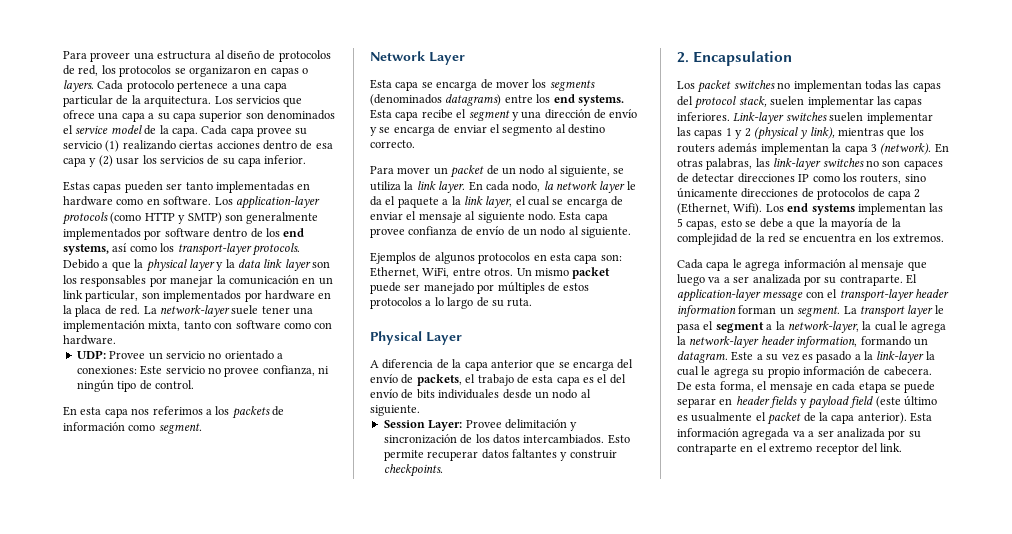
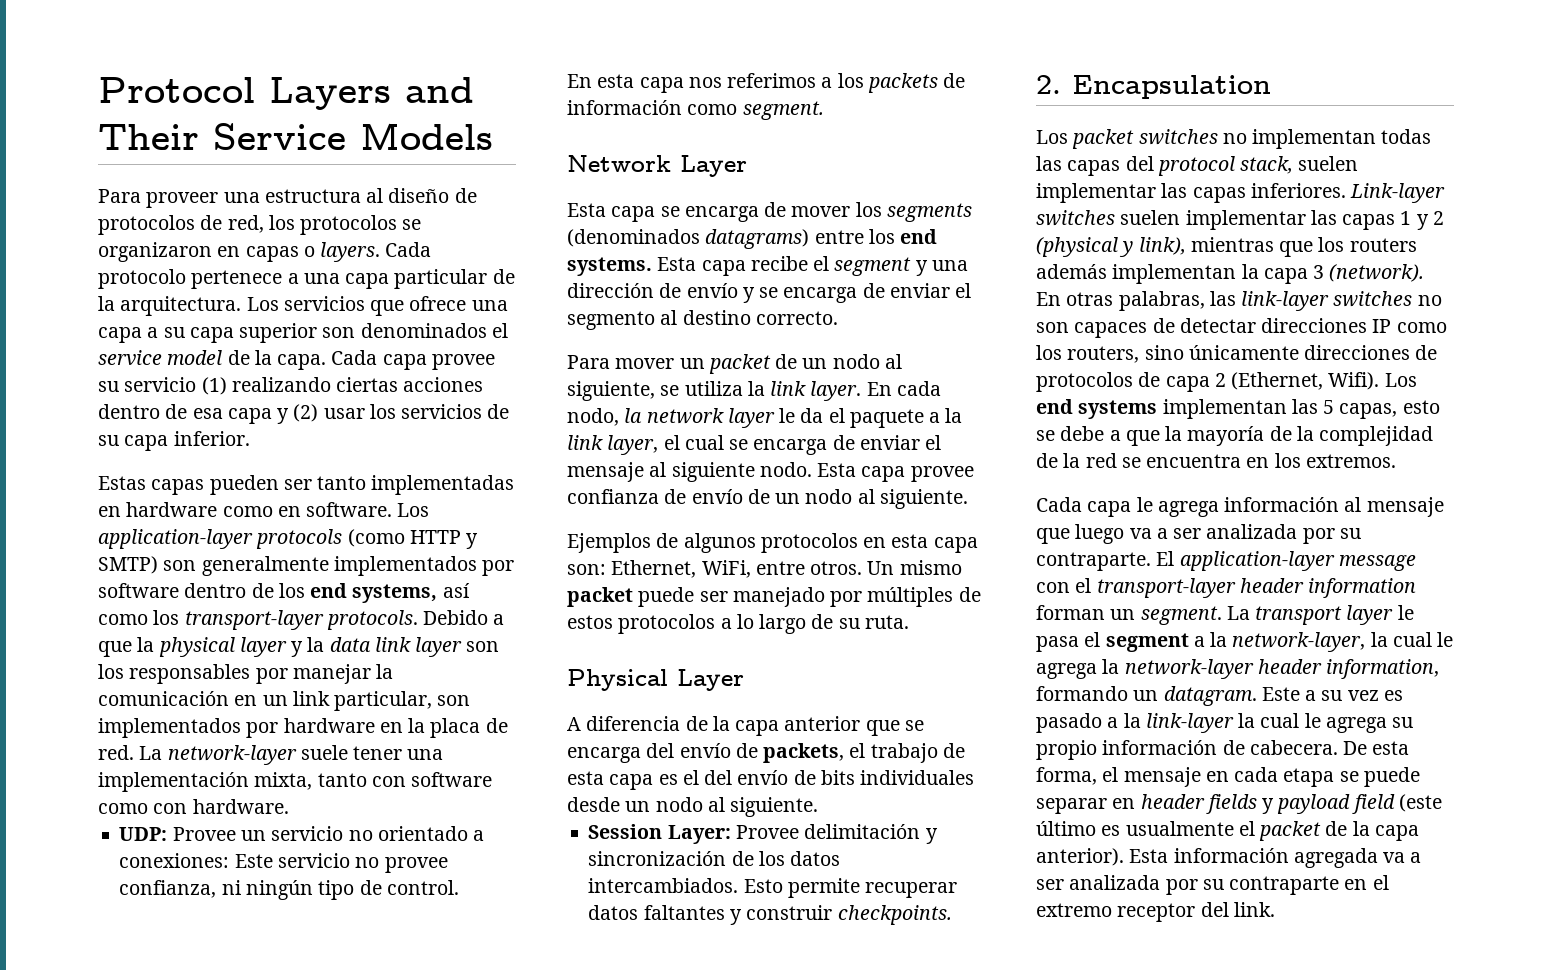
+ Protocol Layers and Their Service Models

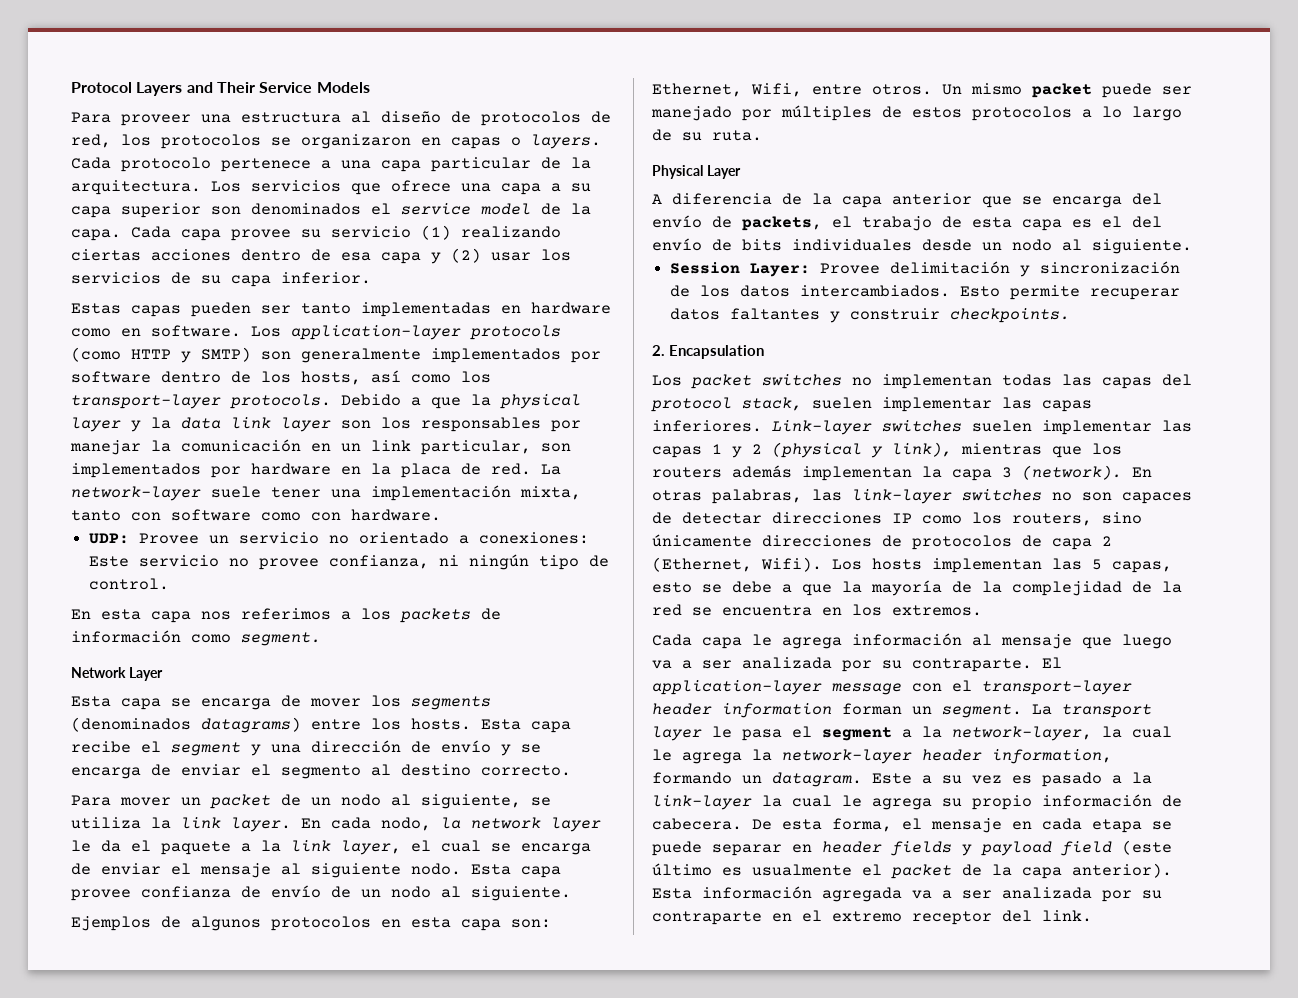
- Los application-layer protocols (como HTTP y SMTP) son generalmente implementados por software dentro de los end systems, así como los transport-layer protocols.
+ Los application-layer protocols (como HTTP y SMTP) son generalmente implementados por software dentro de los hosts, así como los transport-layer protocols.
- Esta capa se encarga de mover los segments (denominados datagrams) entre los end systems.
+ Esta capa se encarga de mover los segments (denominados datagrams) entre los hosts.
- Ejemplos de algunos protocolos en esta capa son: Ethernet, WiFi, entre otros.
+ Ejemplos de algunos protocolos en esta capa son: Ethernet, Wifi, entre otros.
- Los end systems implementan las 5 capas, esto se debe a que la mayoría de la complejidad de la red se encuentra en los extremos.
+ Los hosts implementan las 5 capas, esto se debe a que la mayoría de la complejidad de la red se encuentra en los extremos.

